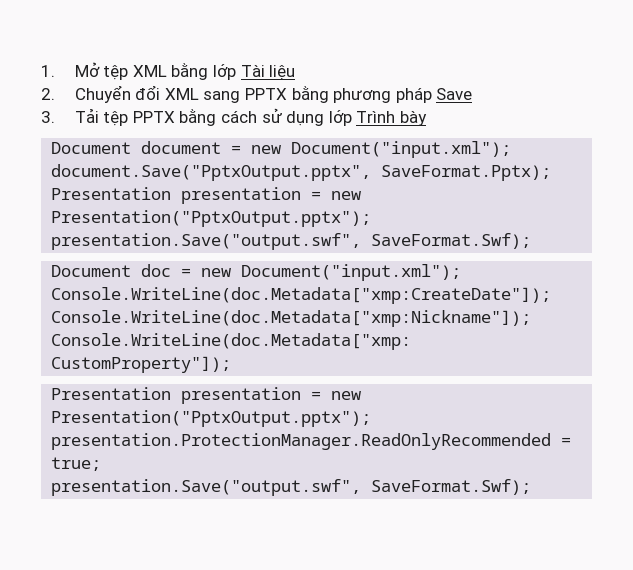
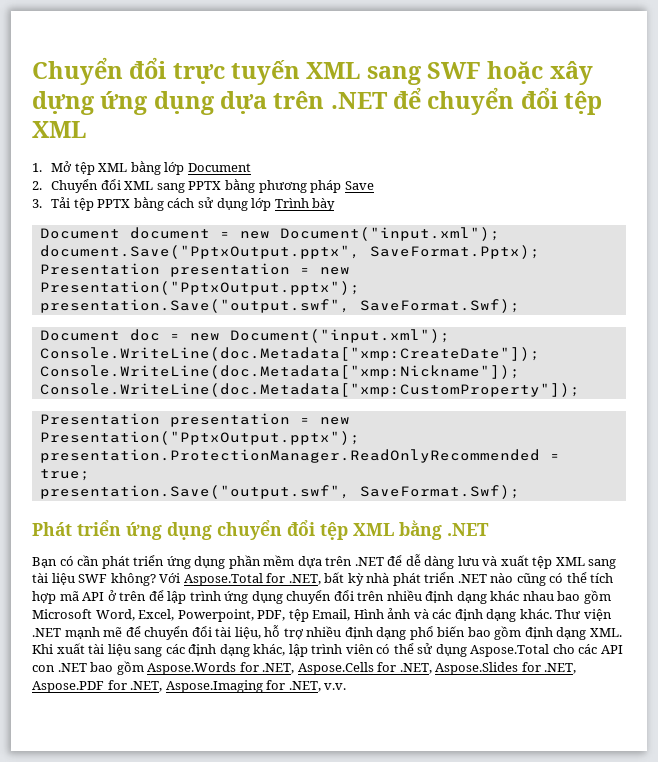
+ Chuyển đổi trực tuyến XML sang SWF hoặc xây dựng ứng dụng dựa trên .NET để chuyển đổi tệp XML
- 1. Mở tệp XML bằng lớp Tài liệu
+ 1. Mở tệp XML bằng lớp Document
+ Phát triển ứng dụng chuyển đổi tệp XML bằng .NET
+ Bạn có cần phát triển ứng dụng phần mềm dựa trên .NET để dễ dàng lưu và xuất tệp XML sang tài liệu SWF không? Với Aspose.Total for .NET, bất kỳ nhà phát triển .NET nào cũng có thể tích hợp mã API ở trên để lập trình ứng dụng chuyển đổi trên nhiều định dạng khác nhau bao gồm Microsoft Word, Excel, Powerpoint, PDF, tệp Email, Hình ảnh và các định dạng khác. Thư viện .NET mạnh mẽ để chuyển đổi tài liệu, hỗ trợ nhiều định dạng phổ biến bao gồm định dạng XML. Khi xuất tài liệu sang các định dạng khác, lập trình viên có thể sử dụng Aspose.Total cho các API con .NET bao gồm Aspose.Words for .NET, Aspose.Cells for .NET, Aspose.Slides for .NET, Aspose.PDF for .NET, Aspose.Imaging for .NET, v.v.

